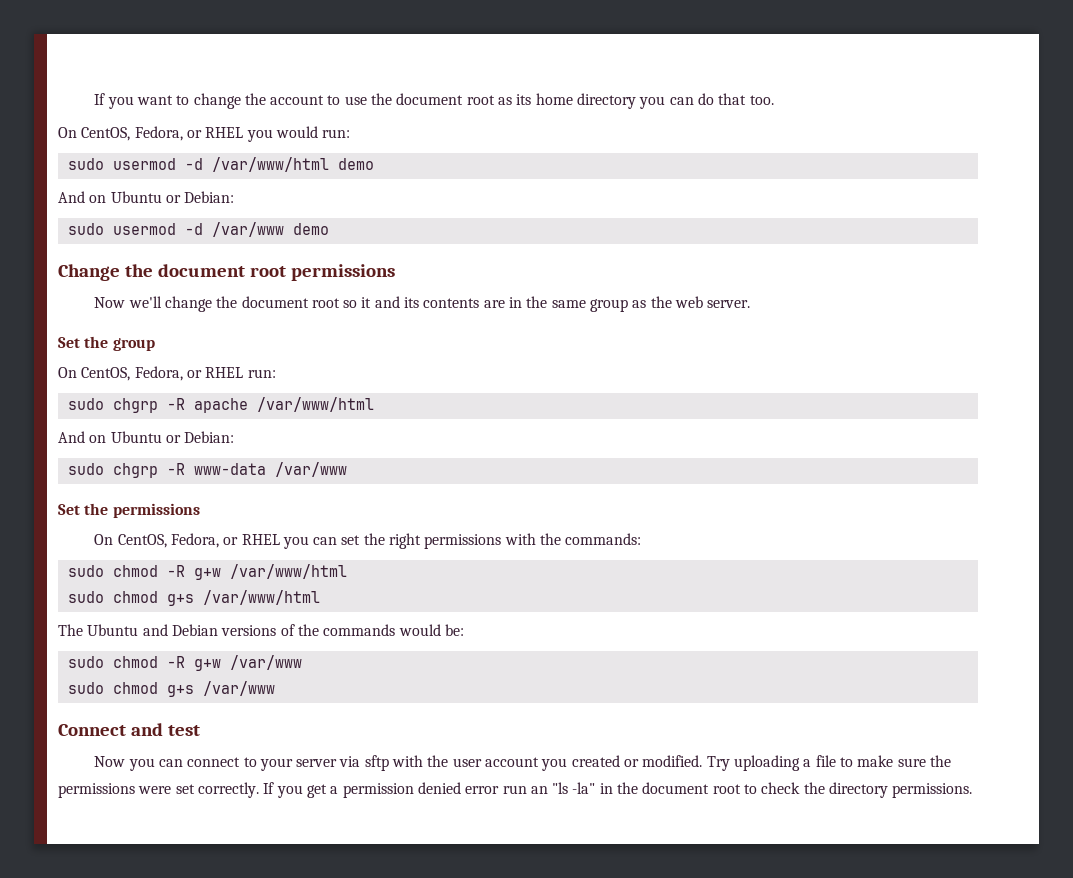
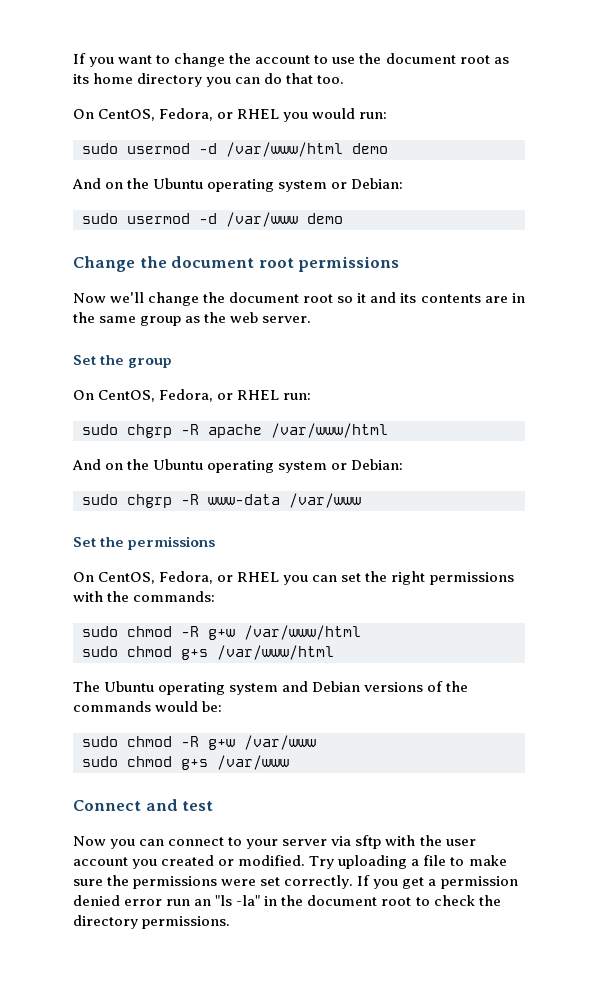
  sudo usermod -d /var/www/html demo
- And on Ubuntu or Debian:
+ And on the Ubuntu operating system or Debian:
  sudo chgrp -R apache /var/www/html
- And on Ubuntu or Debian:
+ And on the Ubuntu operating system or Debian:
- The Ubuntu and Debian versions of the commands would be:
+ The Ubuntu operating system and Debian versions of the commands would be:

